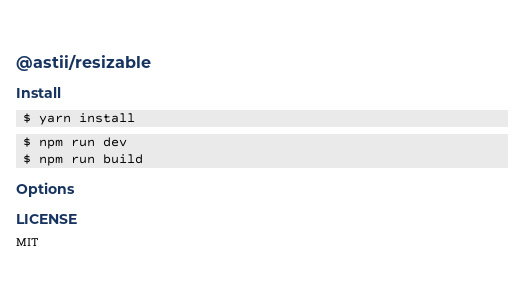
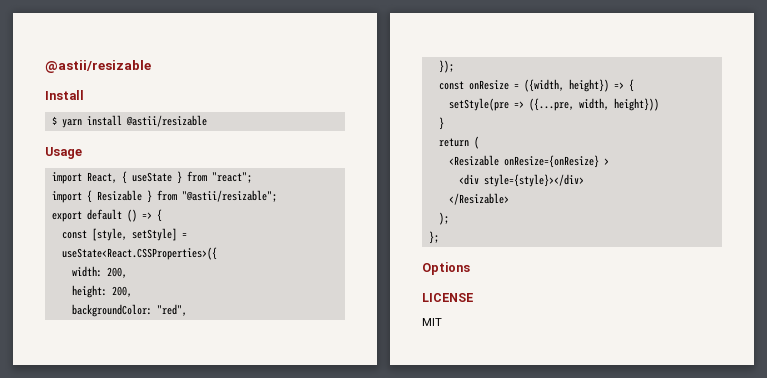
- $ yarn install
- $ npm run dev
- $ npm run build
+ $ yarn install @astii/resizable
+ Usage
+ import React, { useState } from "react";
+ import { Resizable } from "@astii/resizable";
+ export default () => {
+ const [style, setStyle] = useState<React.CSSProperties>({
+ width: 200,
+ height: 200,
+ backgroundColor: "red",
+ });
+ const onResize = ({width, height}) => {
+ setStyle(pre => ({...pre, width, height}))
+ }
+ return (
+ <Resizable onResize={onResize} >
+ <div style={style}></div>
+ </Resizable>
+ );
+ };

